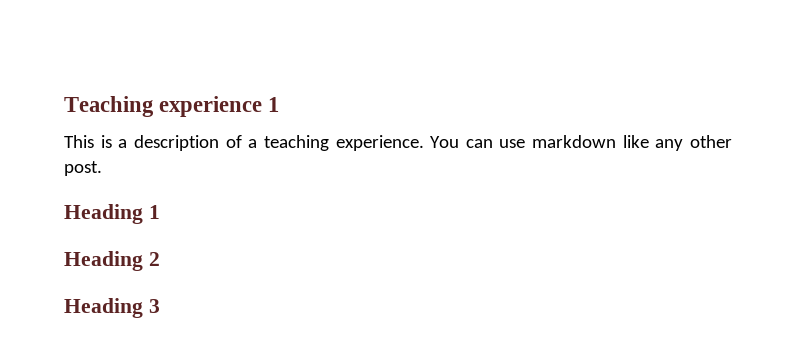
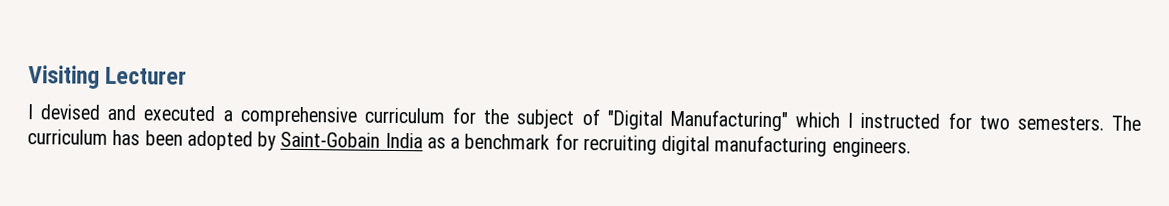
- Teaching experience 1
- This is a description of a teaching experience. You can use markdown like any other post.
- Heading 1
- Heading 2
- Heading 3
+ Visiting Lecturer
+ I devised and executed a comprehensive curriculum for the subject of "Digital Manufacturing" which I instructed for two semesters. The curriculum has been adopted by Saint-Gobain India as a benchmark for recruiting digital manufacturing engineers.

